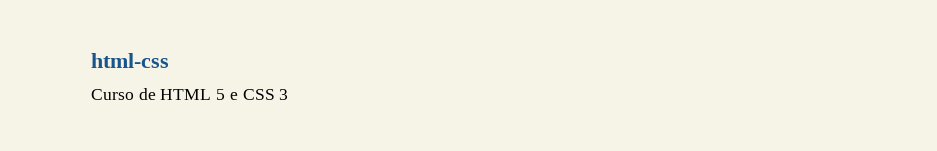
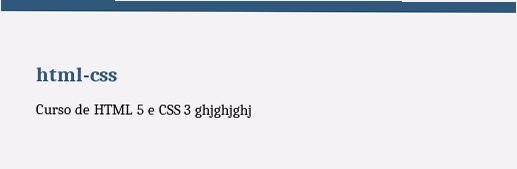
- Curso de HTML 5 e CSS 3
+ Curso de HTML 5 e CSS 3 ghjghjghj

